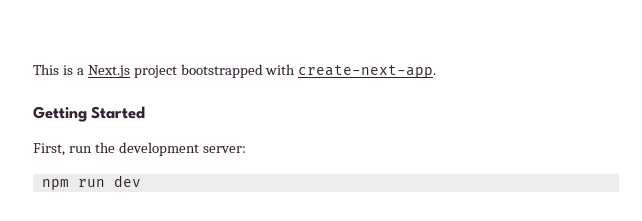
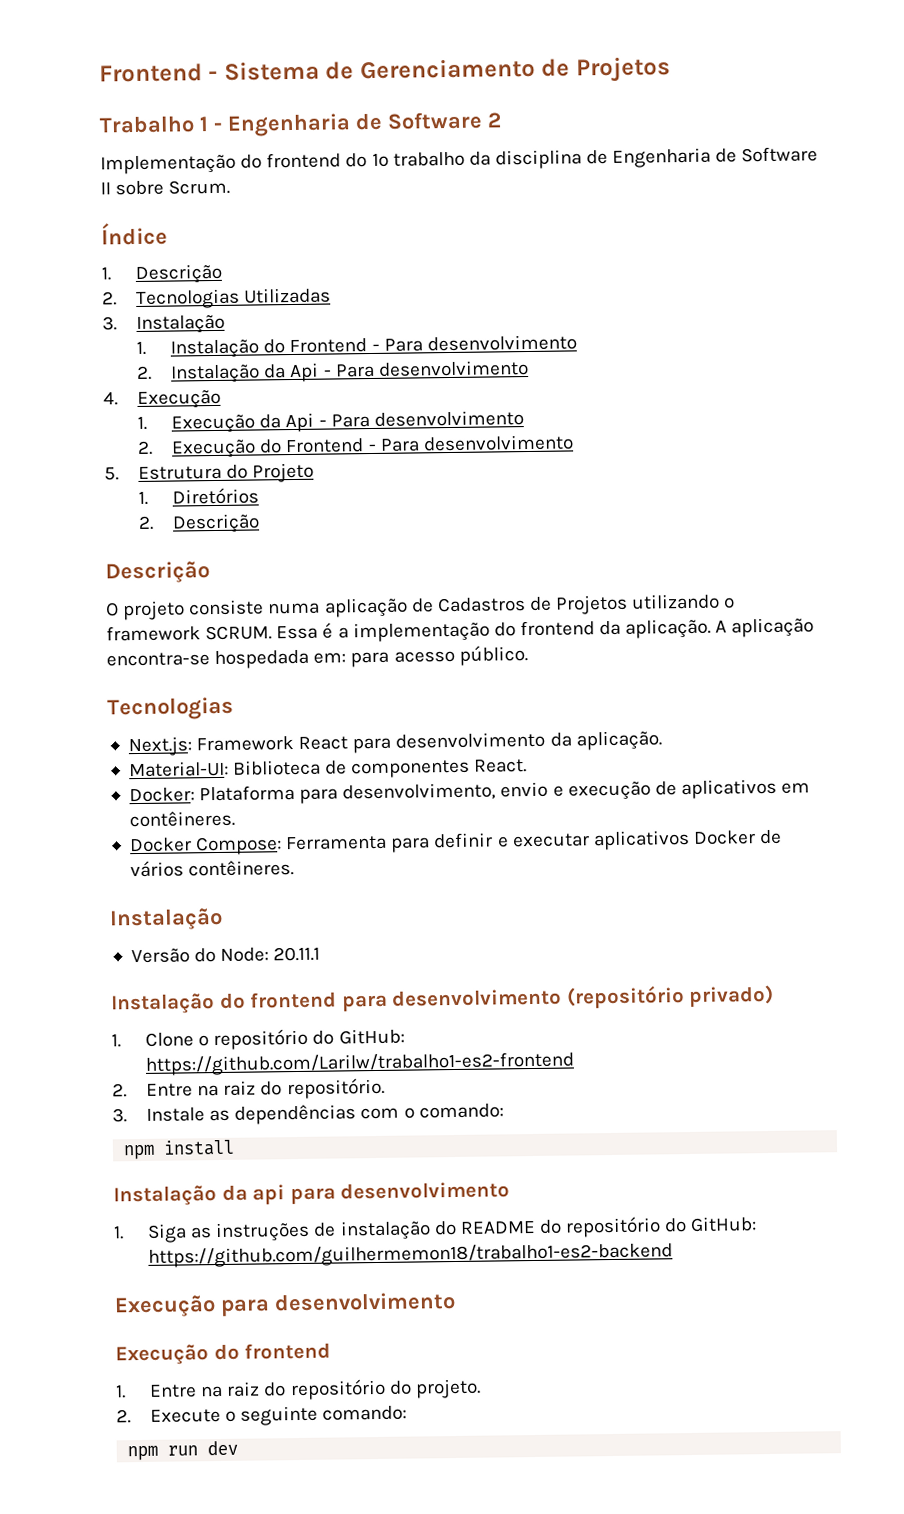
- This is a Next.js project bootstrapped with create-next-app.
- Getting Started
- First, run the development server:
+ Frontend - Sistema de Gerenciamento de Projetos
+ Trabalho 1 - Engenharia de Software 2
+ Implementação do frontend do 1º trabalho da disciplina de Engenharia de Software II sobre Scrum.
+ Índice
+ 1. Descrição
+ 2. Tecnologias Utilizadas
+ 3. Instalação
+ 1. Instalação do Frontend - Para desenvolvimento
+ 2. Instalação da Api - Para desenvolvimento
+ 4. Execução
+ 1. Execução da Api - Para desenvolvimento
+ 2. Execução do Frontend - Para desenvolvimento
+ 5. Estrutura do Projeto
+ 1. Diretórios
+ 2. Descrição
+ Descrição
+ O projeto consiste numa aplicação de Cadastros de Projetos utilizando o framework SCRUM. Essa é a implementação do frontend da aplicação. A aplicação encontra-se hospedada em: para acesso público.
+ Tecnologias
+ Next.js: Framework React para desenvolvimento da aplicação.
+ Material-UI: Biblioteca de componentes React.
+ Docker: Plataforma para desenvolvimento, envio e execução de aplicativos em contêineres.
+ Docker Compose: Ferramenta para definir e executar aplicativos Docker de vários contêineres.
+ Instalação
+ Versão do Node: 20.11.1
+ Instalação do frontend para desenvolvimento (repositório privado)
+ 1. Clone o repositório do GitHub: https://github.com/Larilw/trabalho1-es2-frontend
+ 2. Entre na raiz do repositório.
+ 3. Instale as dependências com o comando:
+ npm install
+ Instalação da api para desenvolvimento
+ 1. Siga as instruções de instalação do README do repositório do GitHub: https://github.com/guilhermemon18/trabalho1-es2-backend
+ Execução para desenvolvimento
+ Execução do frontend
+ 1. Entre na raiz do repositório do projeto.
+ 2. Execute o seguinte comando:

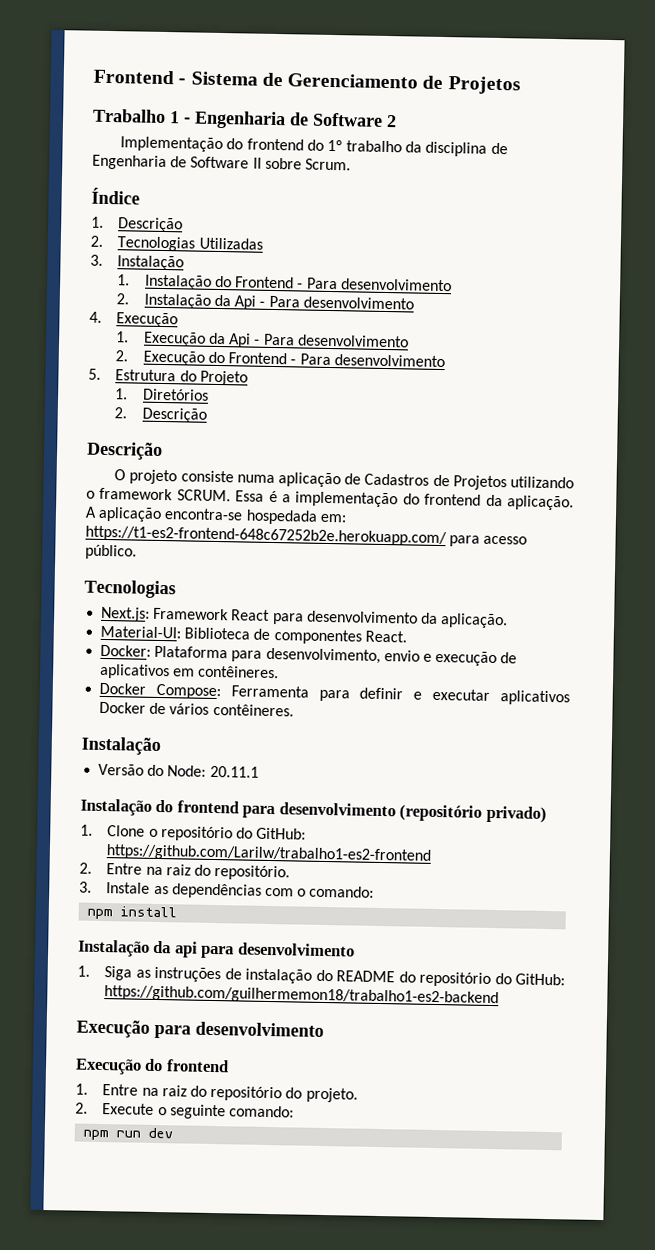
- A aplicação encontra-se hospedada em: para acesso público.
+ A aplicação encontra-se hospedada em: https://t1-es2-frontend-648c67252b2e.herokuapp.com/ para acesso público.

